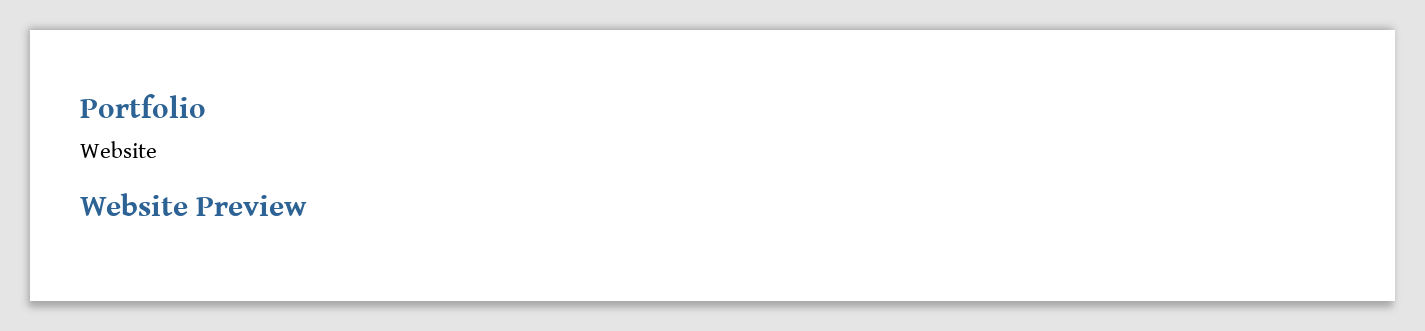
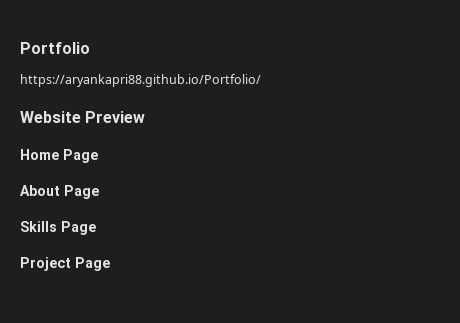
  Portfolio
- Website
+ https://aryankapri88.github.io/Portfolio/
+ Home Page
+ About Page
+ Skills Page
+ Project Page

